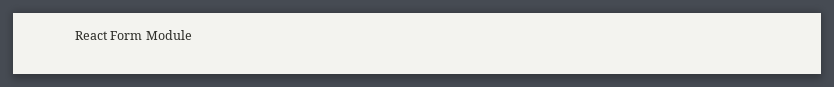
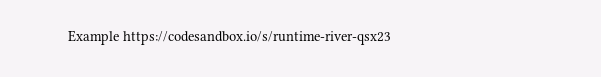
- React Form Module
+ Example https://codesandbox.io/s/runtime-river-qsx23

